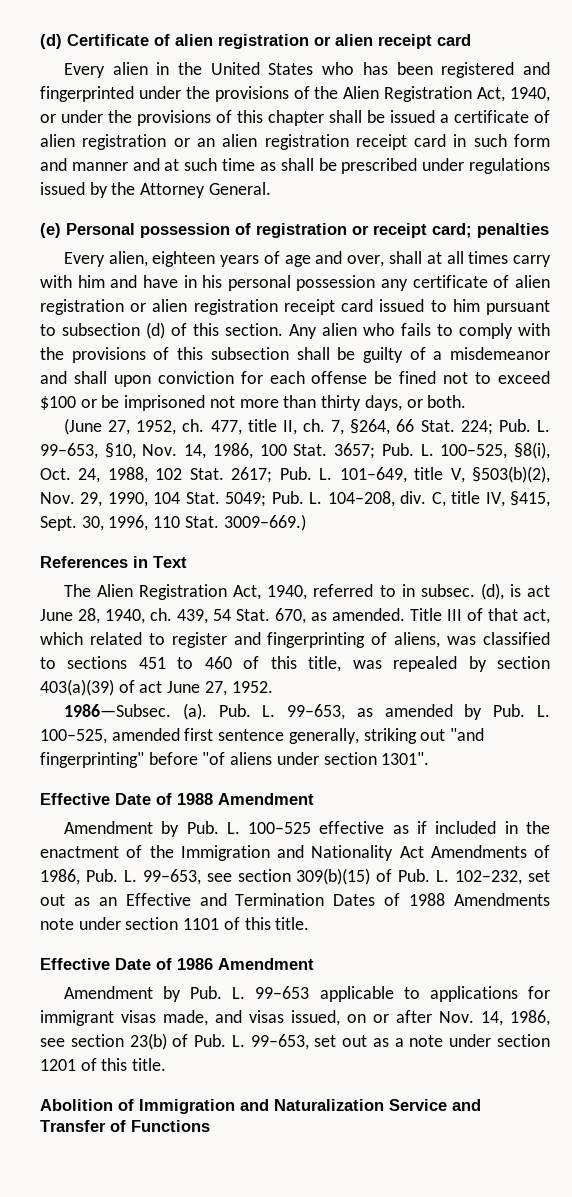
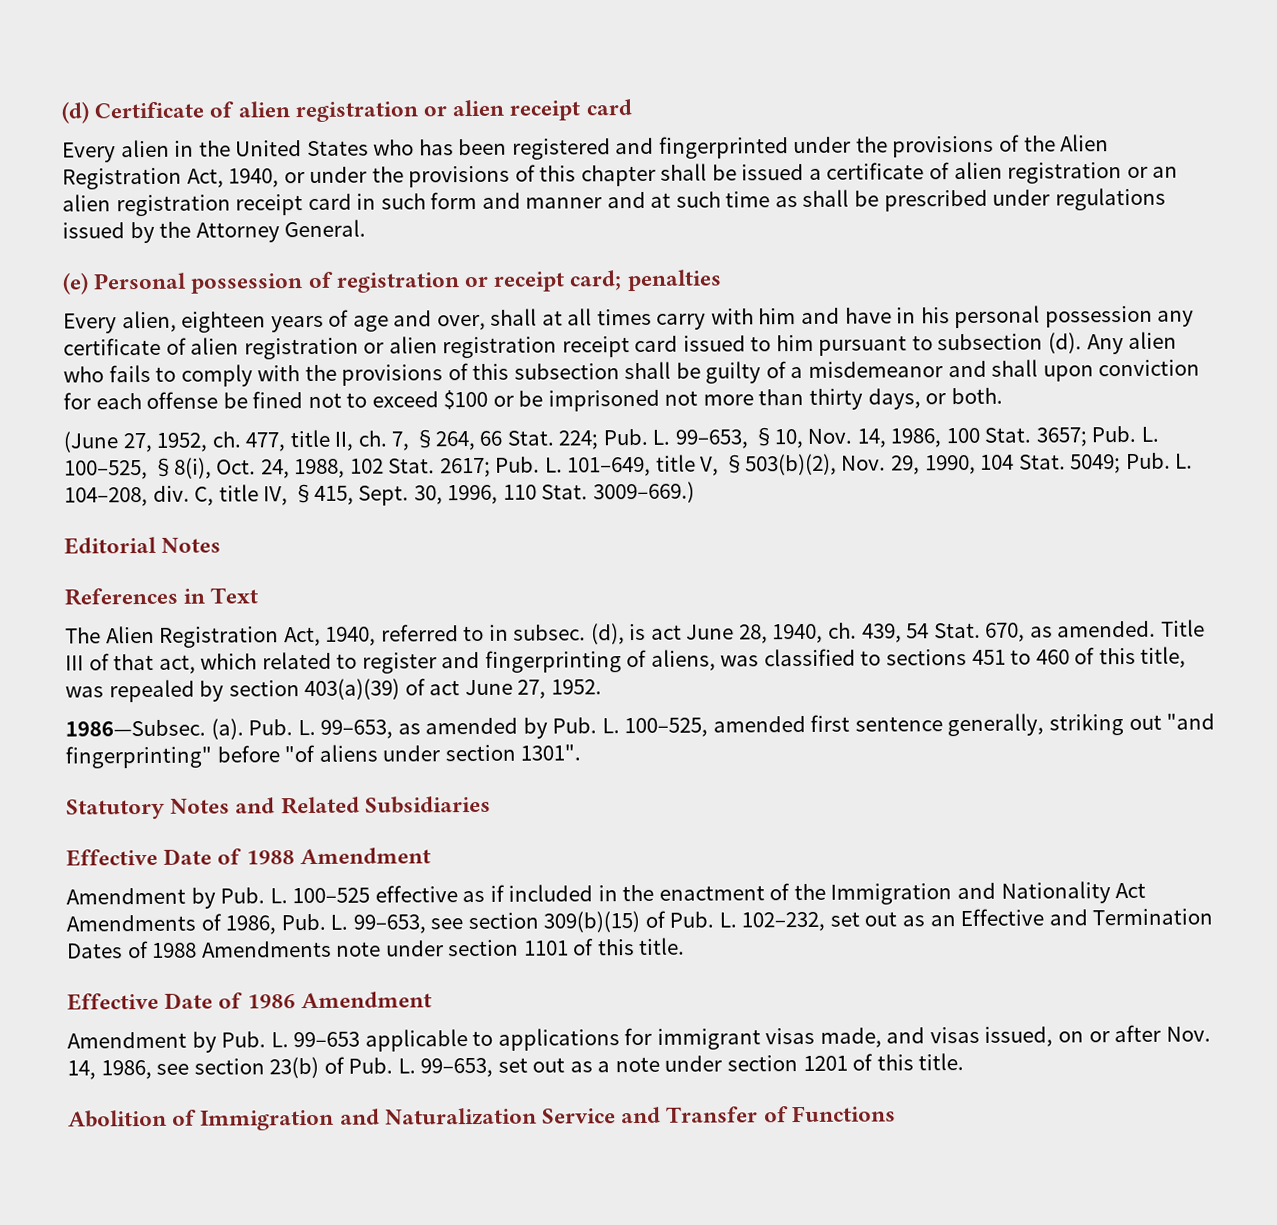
- Every alien, eighteen years of age and over, shall at all times carry with him and have in his personal possession any certificate of alien registration or alien registration receipt card issued to him pursuant to subsection (d) of this section.
+ Every alien, eighteen years of age and over, shall at all times carry with him and have in his personal possession any certificate of alien registration or alien registration receipt card issued to him pursuant to subsection (d).
+ Editorial Notes
+ Statutory Notes and Related Subsidiaries

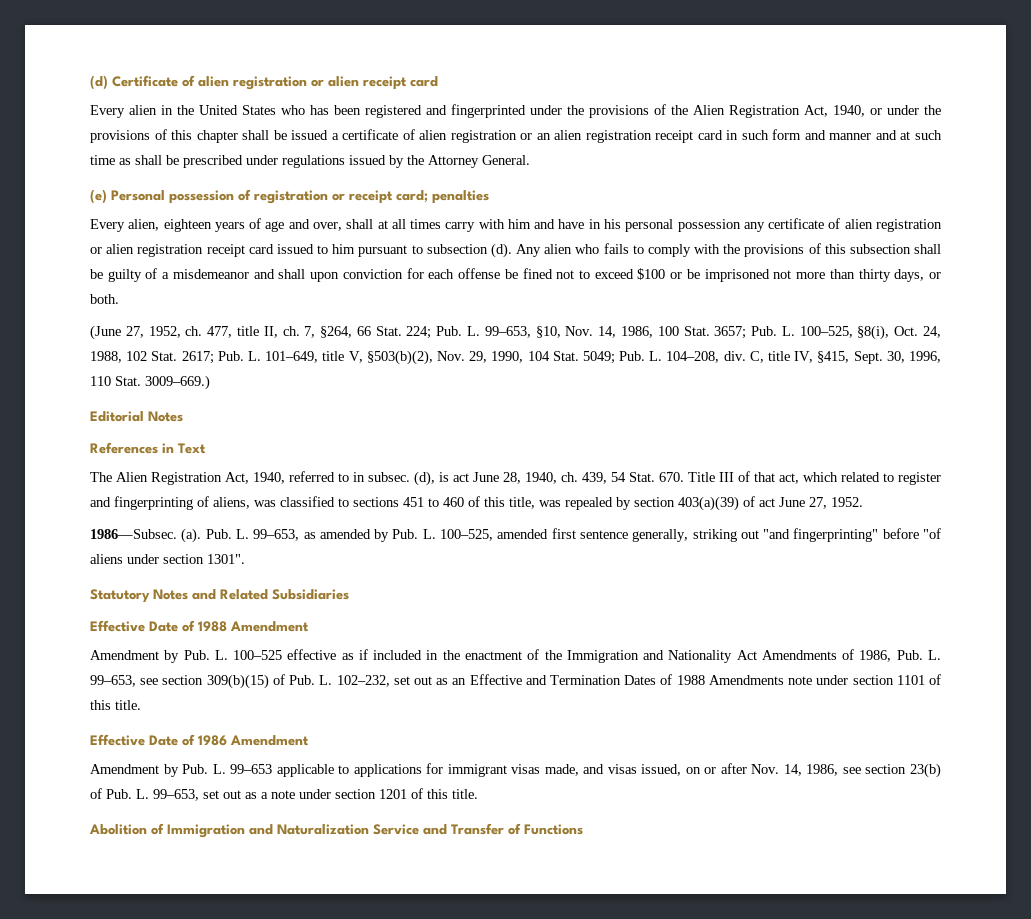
- 670, as amended. Title III of that act, which related to register and fingerprinting of aliens, was classified to sections 451 to 460 of this title, was repealed by section 403(a)(39) of act June 27, 1952.
+ 670. Title III of that act, which related to register and fingerprinting of aliens, was classified to sections 451 to 460 of this title, was repealed by section 403(a)(39) of act June 27, 1952.

